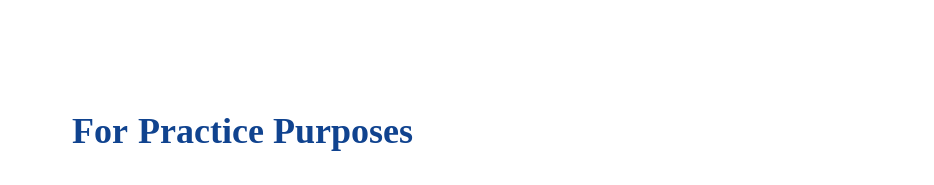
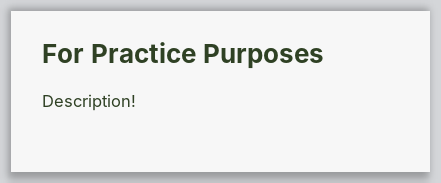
+ Description!

